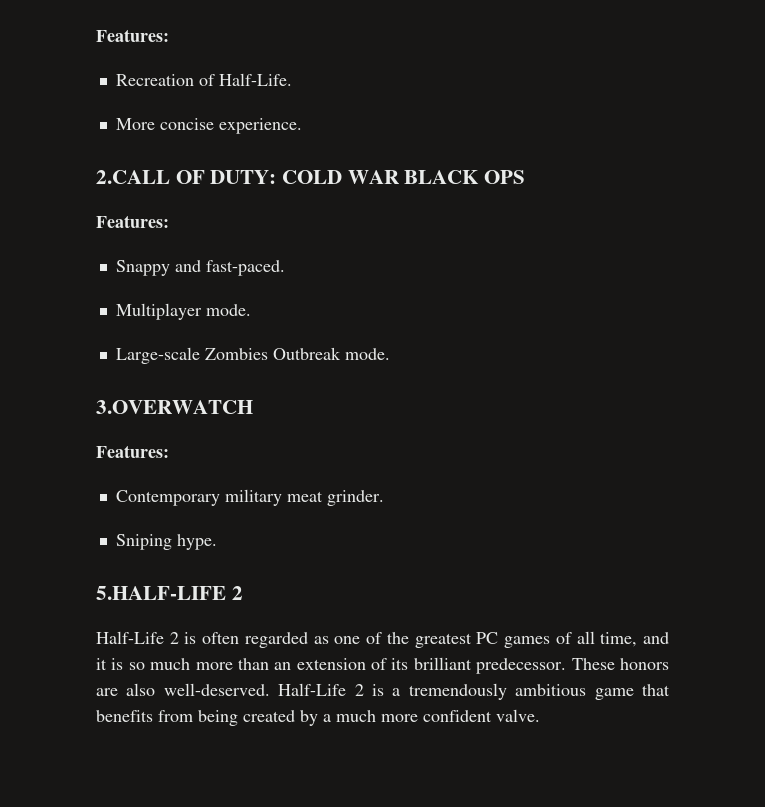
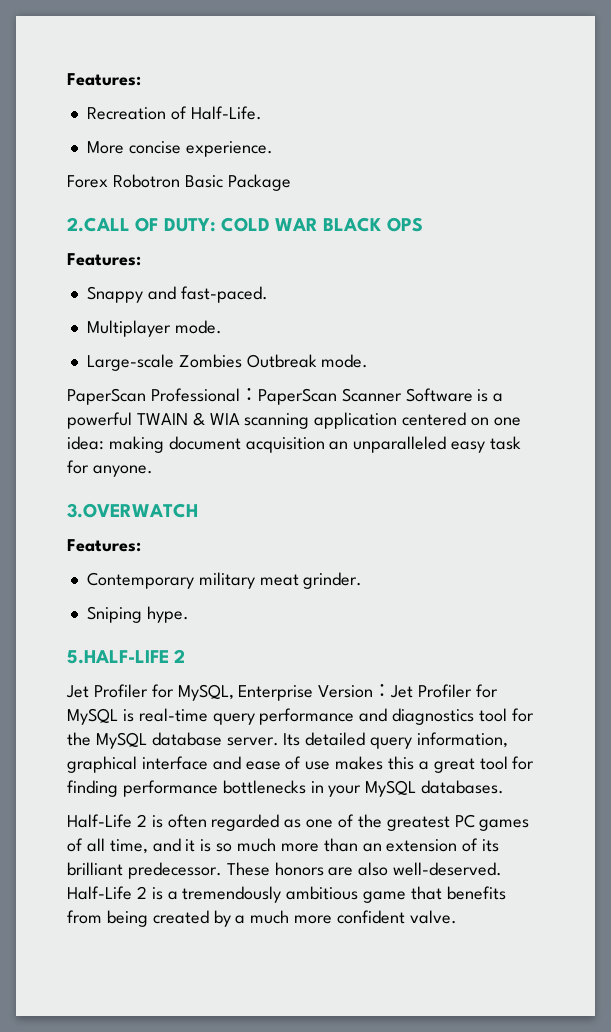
+ Forex Robotron Basic Package
+ PaperScan Professional：PaperScan Scanner Software is a powerful TWAIN & WIA scanning application centered on one idea: making document acquisition an unparalleled easy task for anyone.
+ Jet Profiler for MySQL, Enterprise Version：Jet Profiler for MySQL is real-time query performance and diagnostics tool for the MySQL database server. Its detailed query information, graphical interface and ease of use makes this a great tool for finding performance bottlenecks in your MySQL databases.

